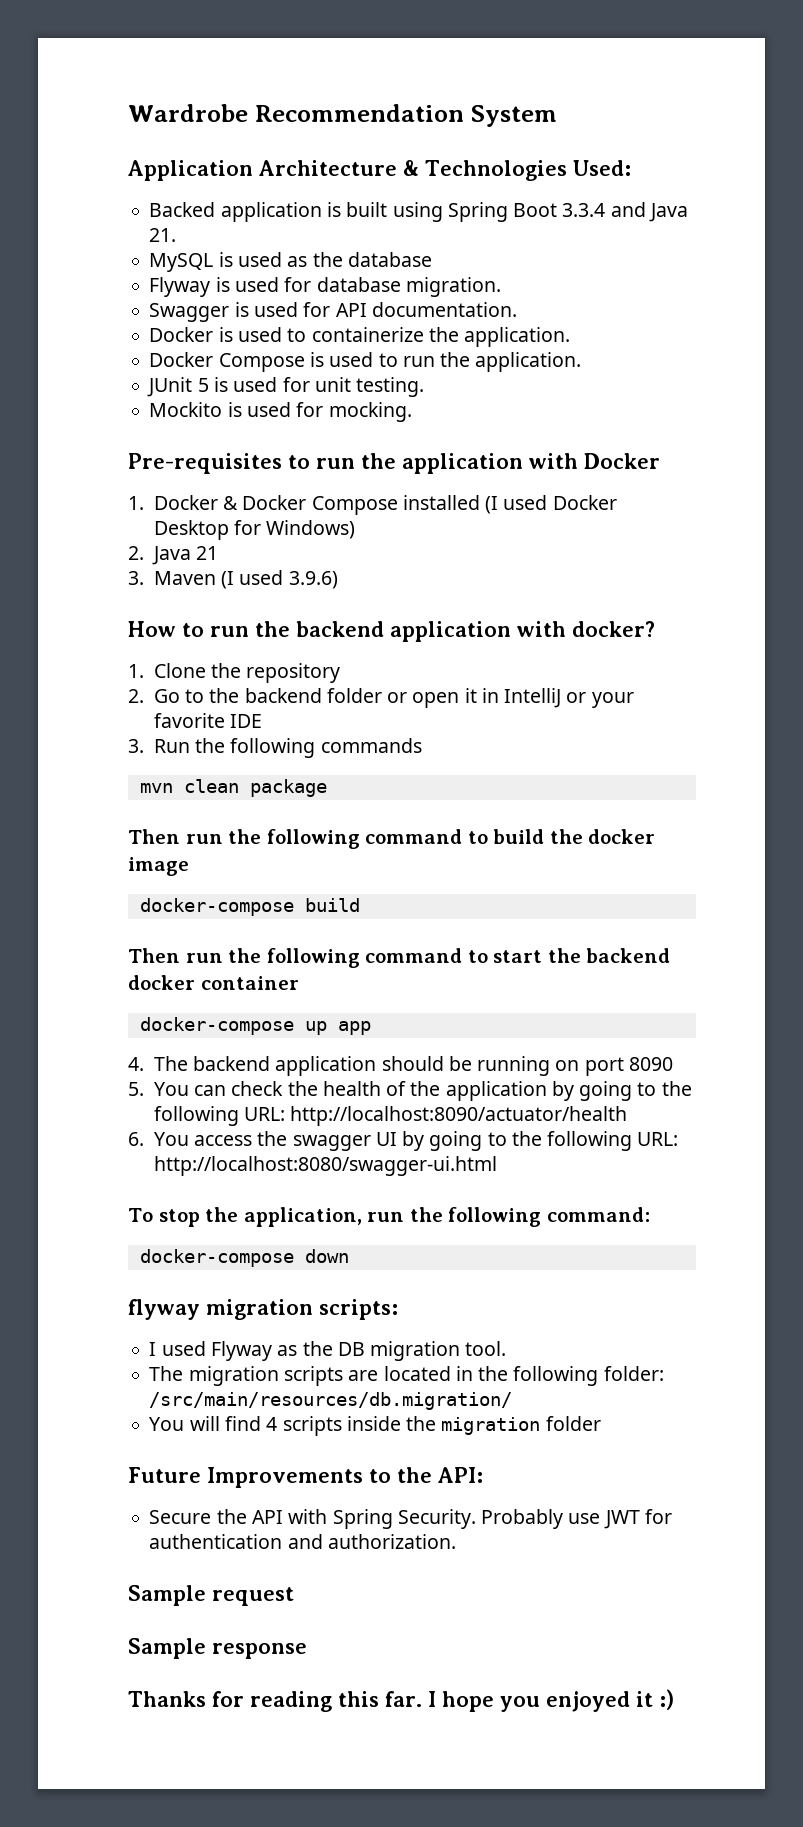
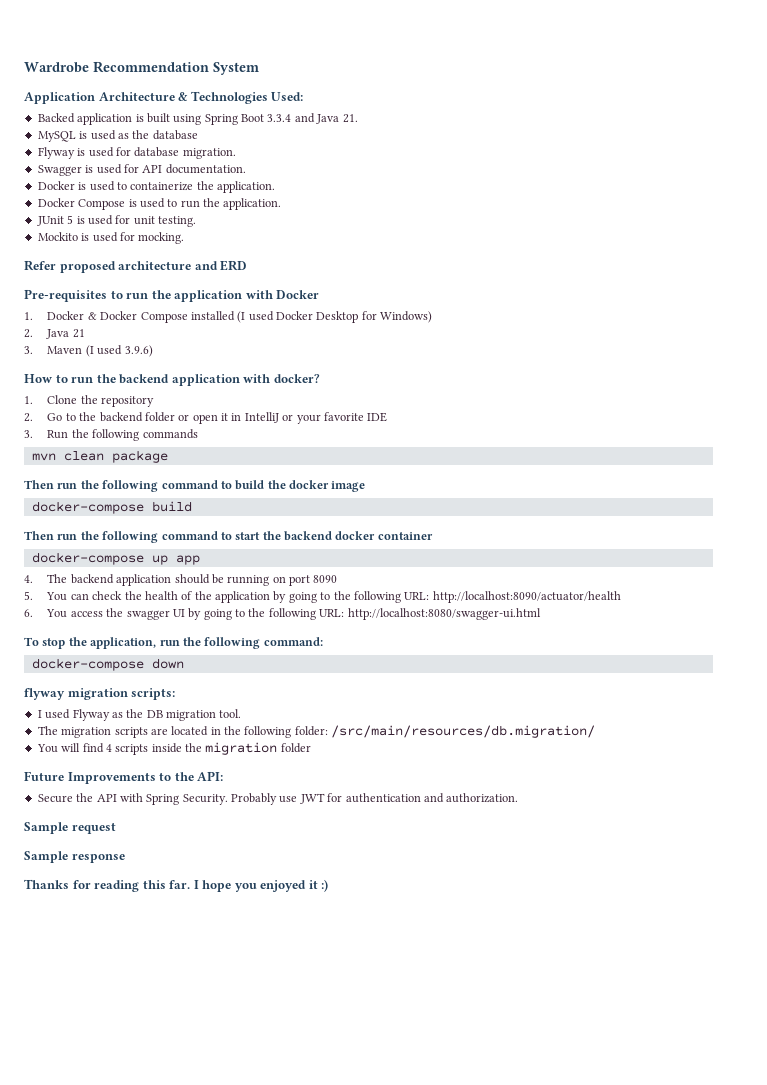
+ Refer proposed architecture and ERD

